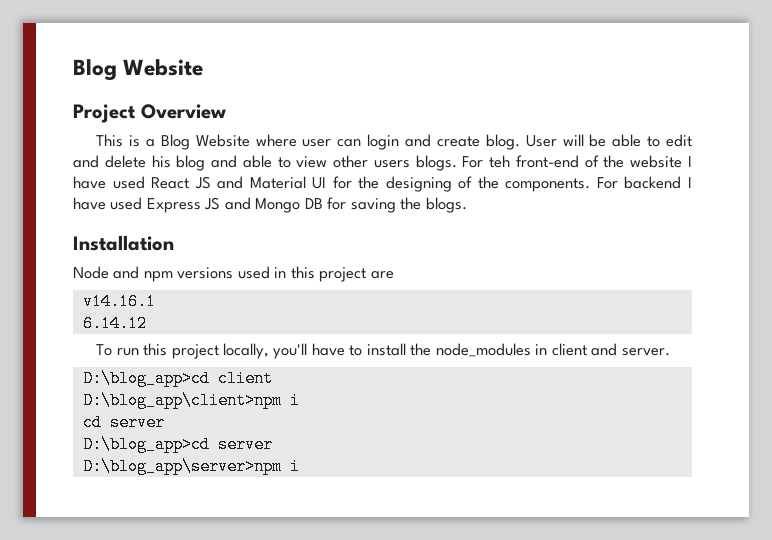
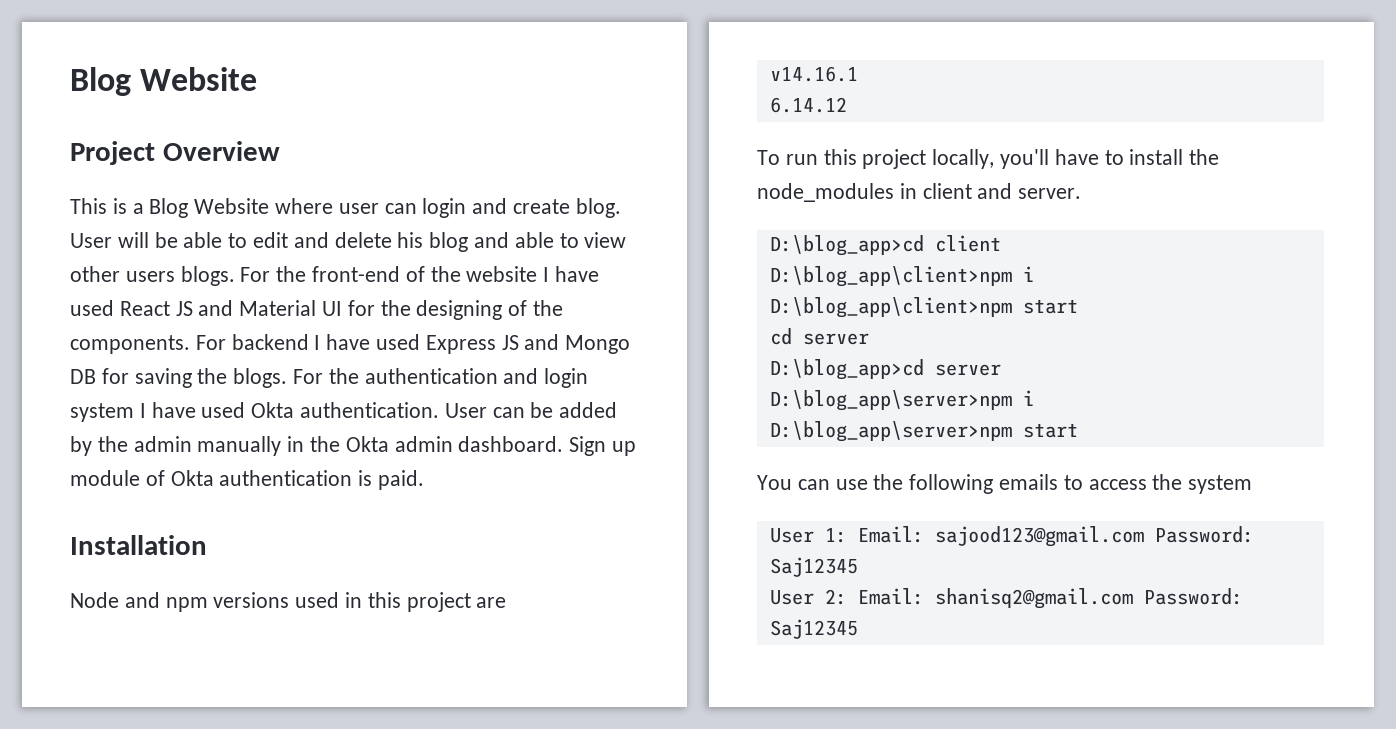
- For teh front-end of the website I have used React JS and Material UI for the designing of the components.
+ For the front-end of the website I have used React JS and Material UI for the designing of the components.
+ For the authentication and login system I have used Okta authentication. User can be added by the admin manually in the Okta admin dashboard. Sign up module of Okta authentication is paid.
+ D:\blog_app\client>npm start
+ D:\blog_app\server>npm start
+ You can use the following emails to access the system
+ User 1: Email: sajood123@gmail.com Password: Saj12345
+ User 2: Email: shanisq2@gmail.com Password: Saj12345

